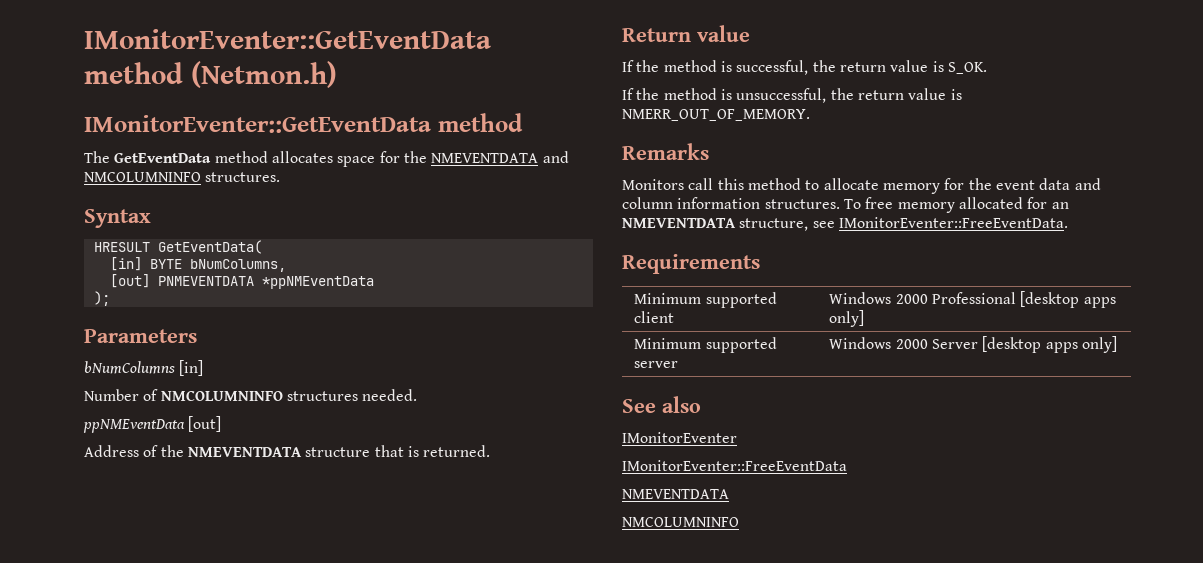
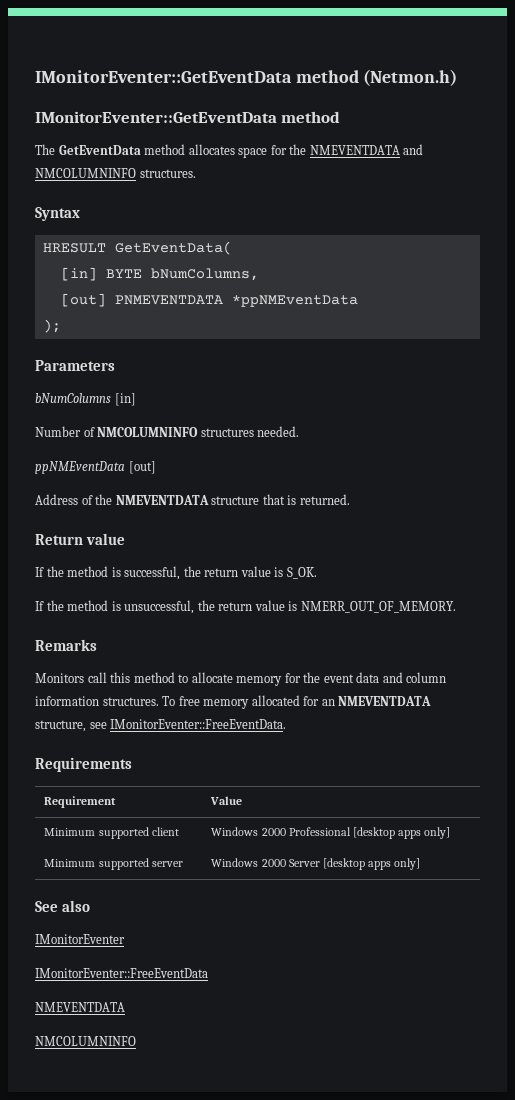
+ Requirement | Value

